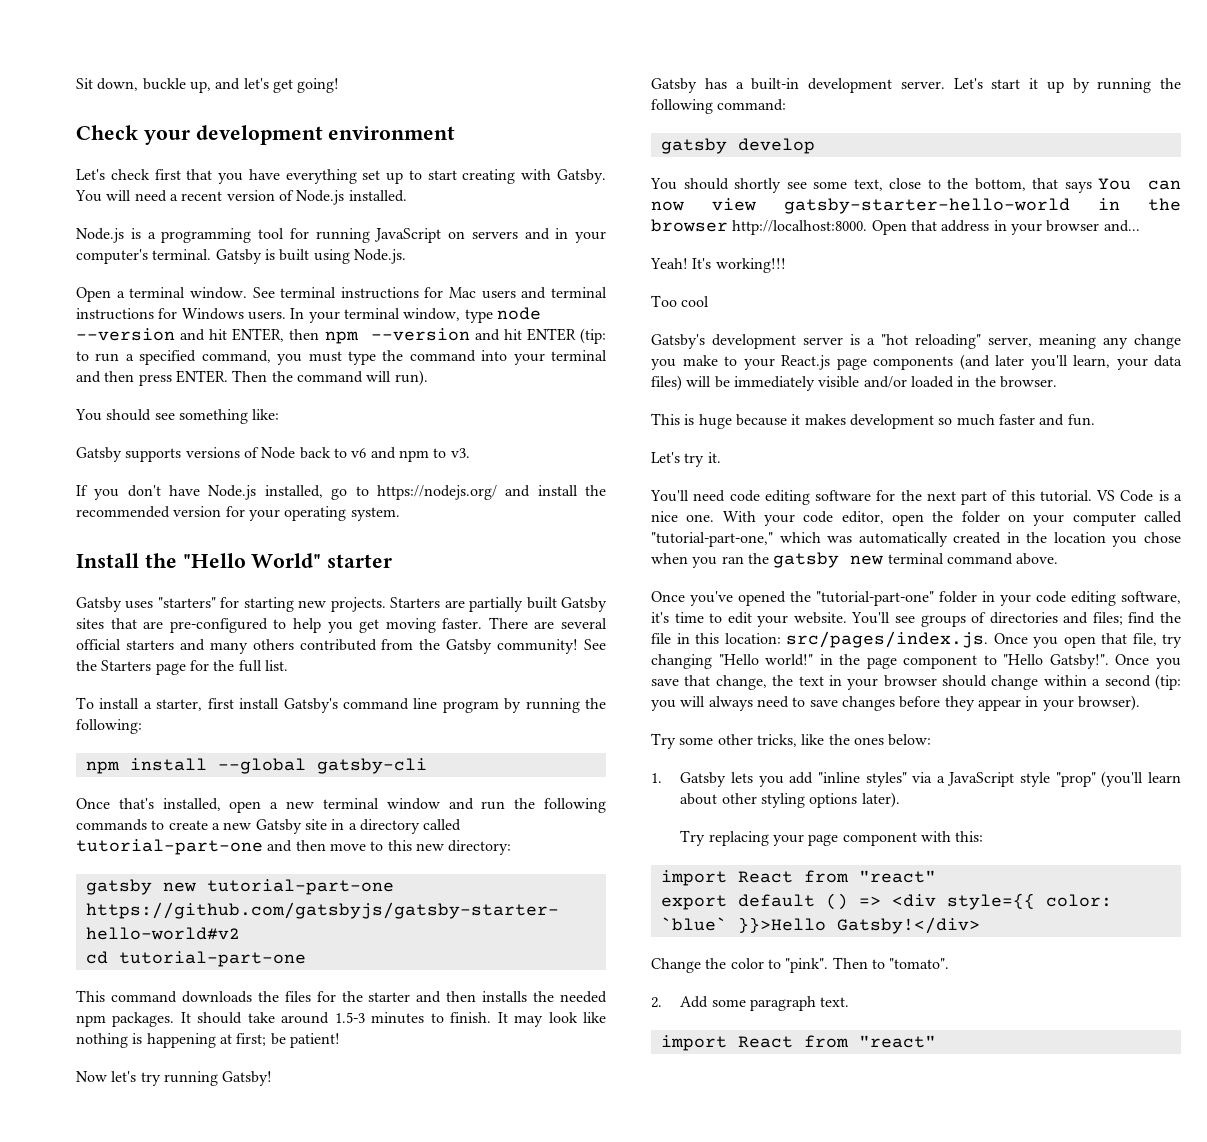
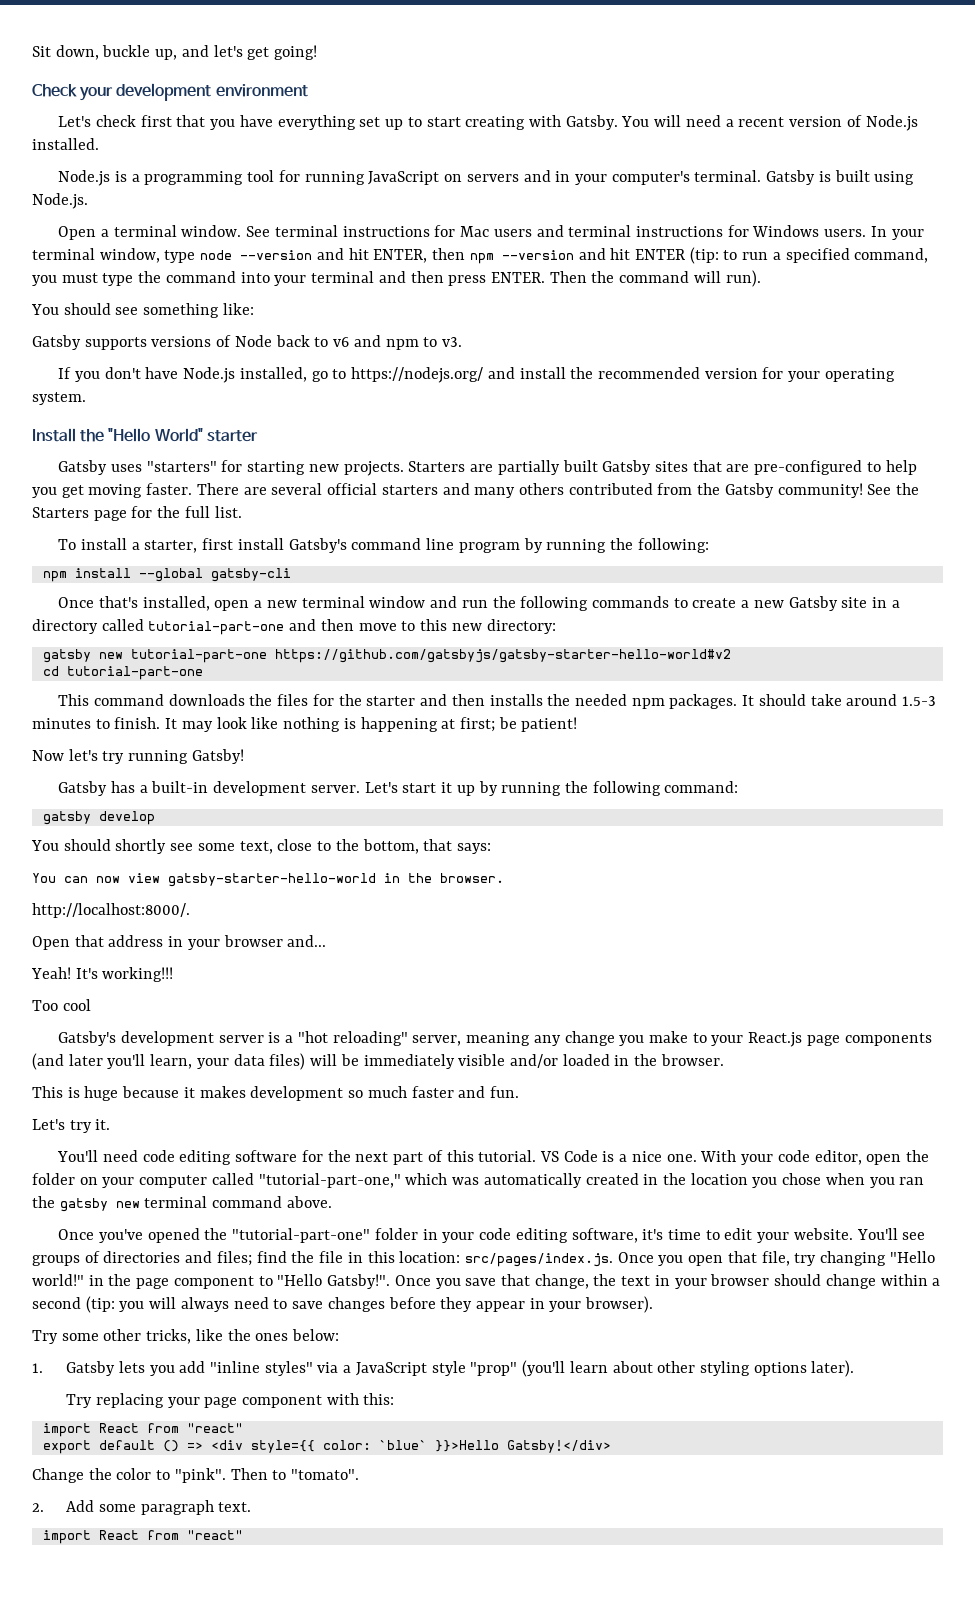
- You should shortly see some text, close to the bottom, that says You can now view gatsby-starter-hello-world in the browser http://localhost:8000. Open that address in your browser and...
+ You should shortly see some text, close to the bottom, that says:
+ You can now view gatsby-starter-hello-world in the browser.
+ http://localhost:8000/.
+ Open that address in your browser and...

